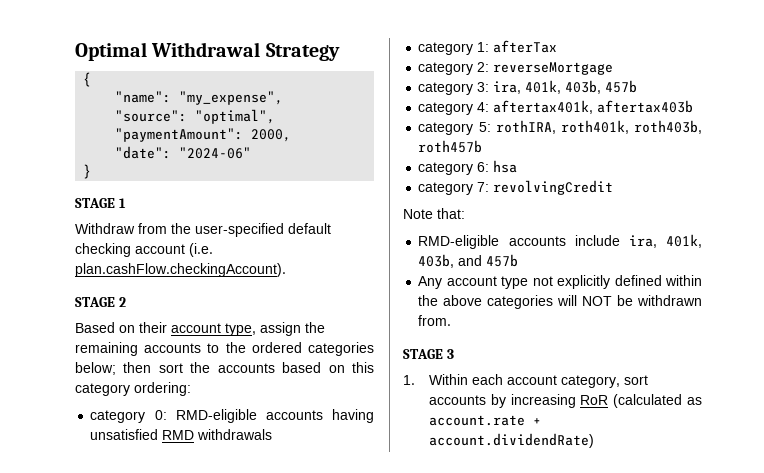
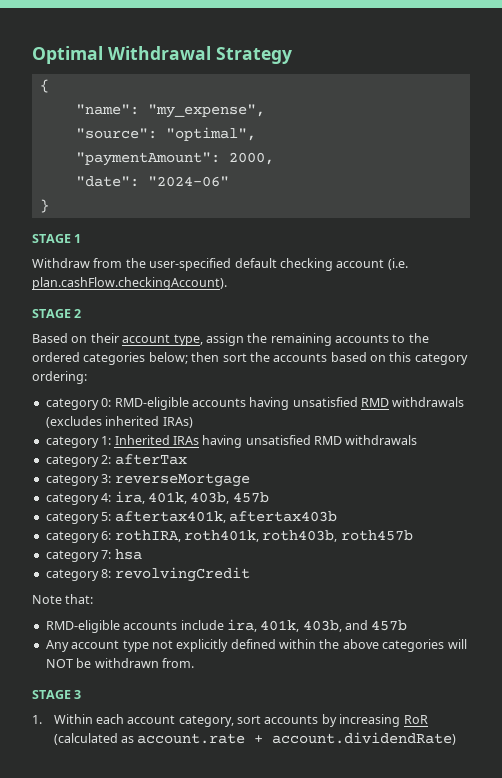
- category 0: RMD-eligible accounts having unsatisfied RMD withdrawals
+ category 0: RMD-eligible accounts having unsatisfied RMD withdrawals (excludes inherited IRAs)
- category 1: afterTax
+ category 1: Inherited IRAs having unsatisfied RMD withdrawals
+ category 2: afterTax
- category 2: reverseMortgage
+ category 3: reverseMortgage
- category 3: ira, 401k, 403b, 457b
+ category 4: ira, 401k, 403b, 457b
- category 4: aftertax401k, aftertax403b
+ category 5: aftertax401k, aftertax403b
- category 5: rothIRA, roth401k, roth403b, roth457b
+ category 6: rothIRA, roth401k, roth403b, roth457b
- category 6: hsa
+ category 7: hsa
- category 7: revolvingCredit
+ category 8: revolvingCredit

